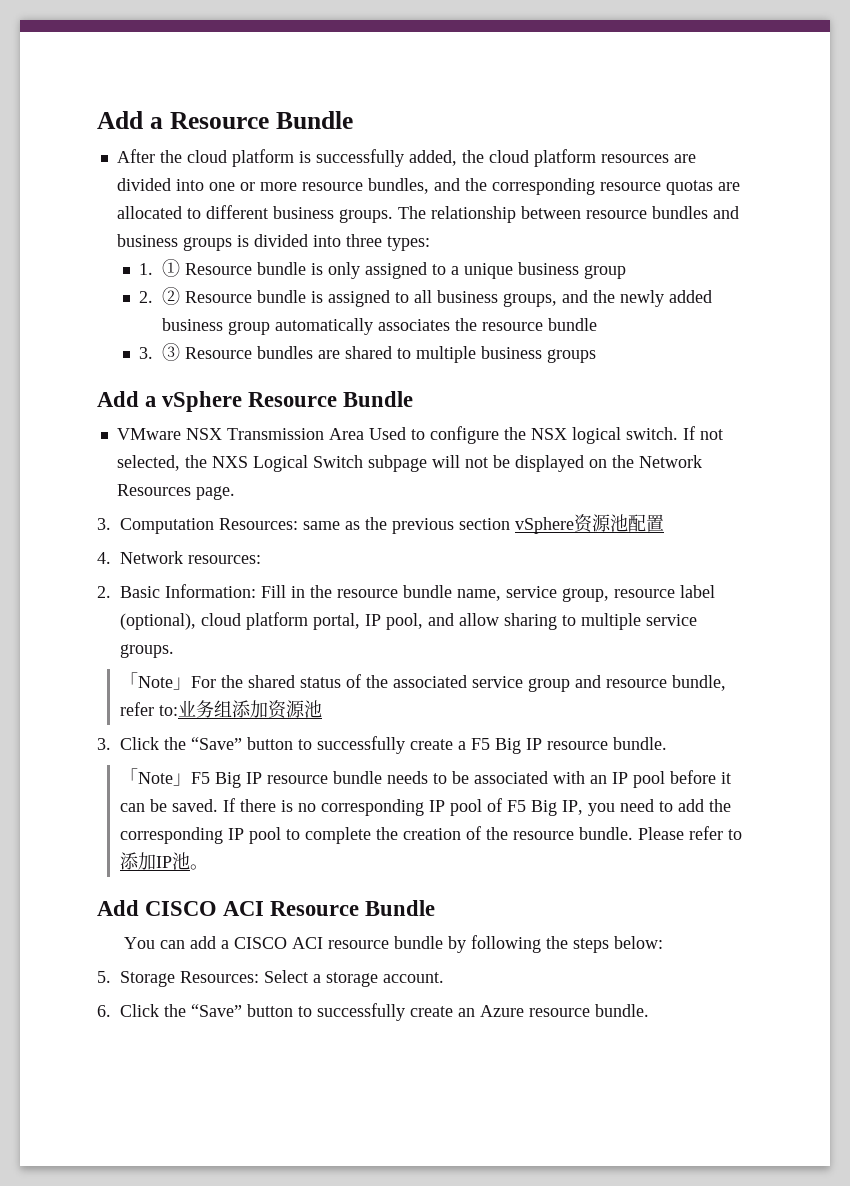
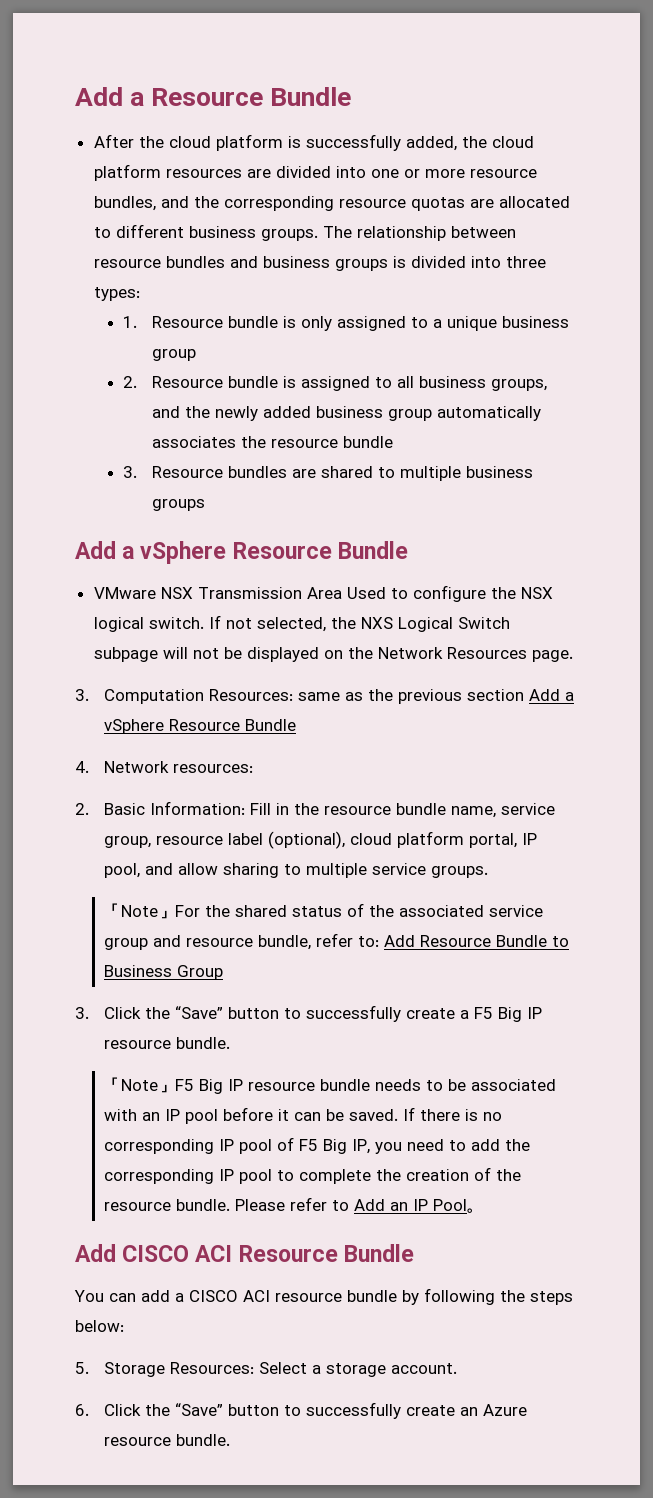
- 1. ① Resource bundle is only assigned to a unique business group
+ 1. Resource bundle is only assigned to a unique business group
- 2. ② Resource bundle is assigned to all business groups, and the newly added business group automatically associates the resource bundle
+ 2. Resource bundle is assigned to all business groups, and the newly added business group automatically associates the resource bundle
- 3. ③ Resource bundles are shared to multiple business groups
+ 3. Resource bundles are shared to multiple business groups
- 3. Computation Resources: same as the previous section vSphere资源池配置
+ 3. Computation Resources: same as the previous section Add a vSphere Resource Bundle
- 「Note」For the shared status of the associated service group and resource bundle, refer to:业务组添加资源池
+ 「Note」For the shared status of the associated service group and resource bundle, refer to: Add Resource Bundle to Business Group
- Please refer to添加IP池。
+ Please refer to Add an IP Pool。

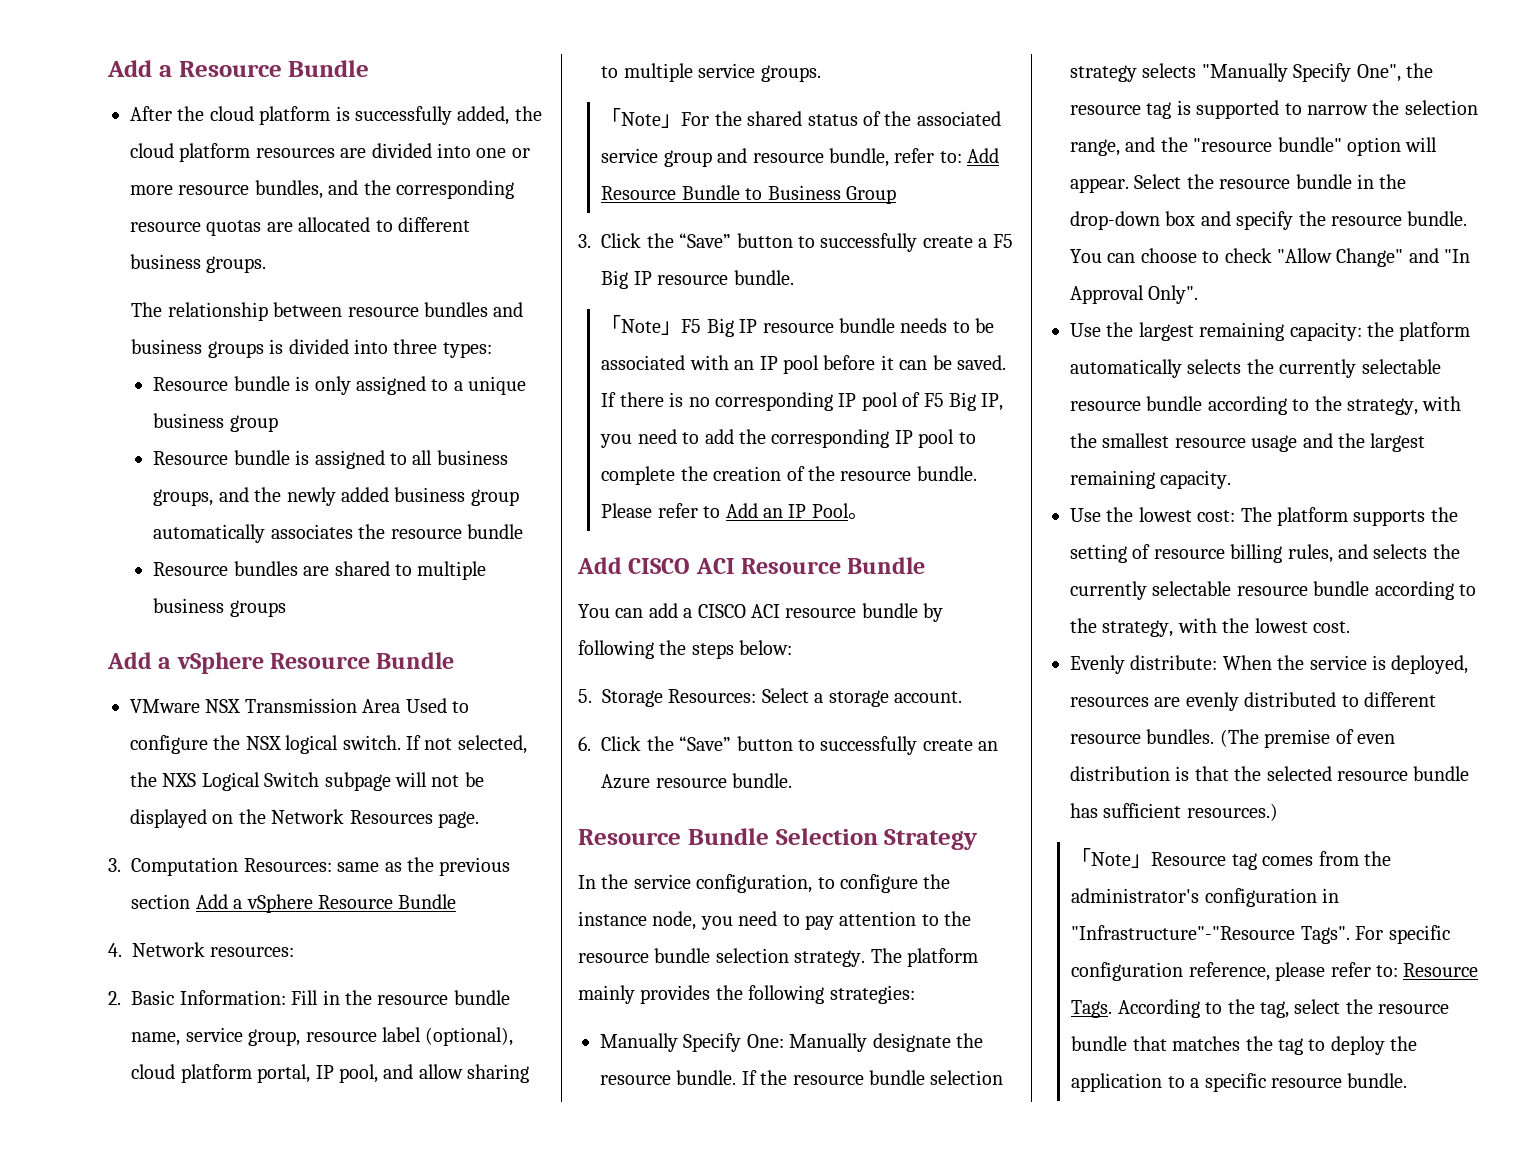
- After the cloud platform is successfully added, the cloud platform resources are divided into one or more resource bundles, and the corresponding resource quotas are allocated to different business groups. The relationship between resource bundles and business groups is divided into three types:
+ After the cloud platform is successfully added, the cloud platform resources are divided into one or more resource bundles, and the corresponding resource quotas are allocated to different business groups.
+ The relationship between resource bundles and business groups is divided into three types:
- 1. Resource bundle is only assigned to a unique business group
+ Resource bundle is only assigned to a unique business group
- 2. Resource bundle is assigned to all business groups, and the newly added business group automatically associates the resource bundle
+ Resource bundle is assigned to all business groups, and the newly added business group automatically associates the resource bundle
- 3. Resource bundles are shared to multiple business groups
+ Resource bundles are shared to multiple business groups
+ Resource Bundle Selection Strategy
+ In the service configuration, to configure the instance node, you need to pay attention to the resource bundle selection strategy. The platform mainly provides the following strategies:
+ Manually Specify One: Manually designate the resource bundle. If the resource bundle selection strategy selects "Manually Specify One", the resource tag is supported to narrow the selection range, and the "resource bundle" option will appear. Select the resource bundle in the drop-down box and specify the resource bundle. You can choose to check "Allow Change" and "In Approval Only".
+ Use the largest remaining capacity: the platform automatically selects the currently selectable resource bundle according to the strategy, with the smallest resource usage and the largest remaining capacity.
+ Use the lowest cost: The platform supports the setting of resource billing rules, and selects the currently selectable resource bundle according to the strategy, with the lowest cost.
+ Evenly distribute: When the service is deployed, resources are evenly distributed to different resource bundles. (The premise of even distribution is that the selected resource bundle has sufficient resources.)
+ 「Note」Resource tag comes from the administrator's configuration in "Infrastructure"-"Resource Tags". For specific configuration reference, please refer to: Resource Tags. According to the tag, select the resource bundle that matches the tag to deploy the application to a specific resource bundle.

